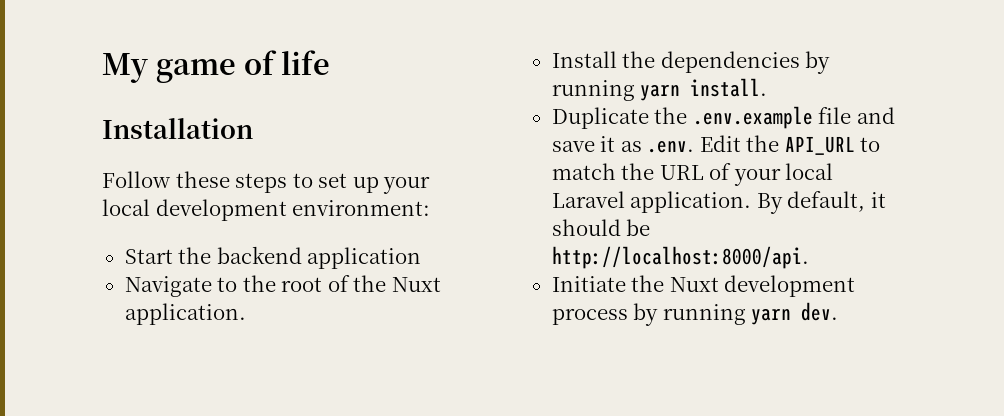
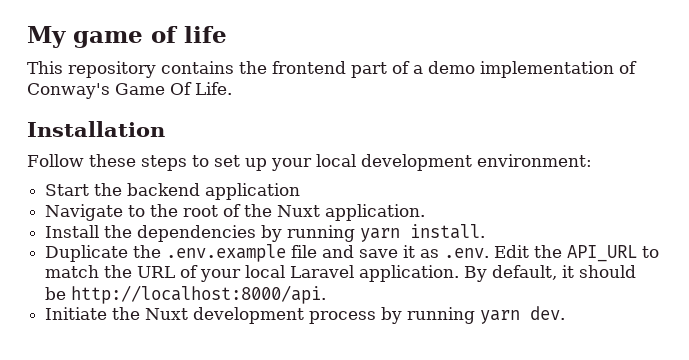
+ This repository contains the frontend part of a demo implementation of Conway's Game Of Life.

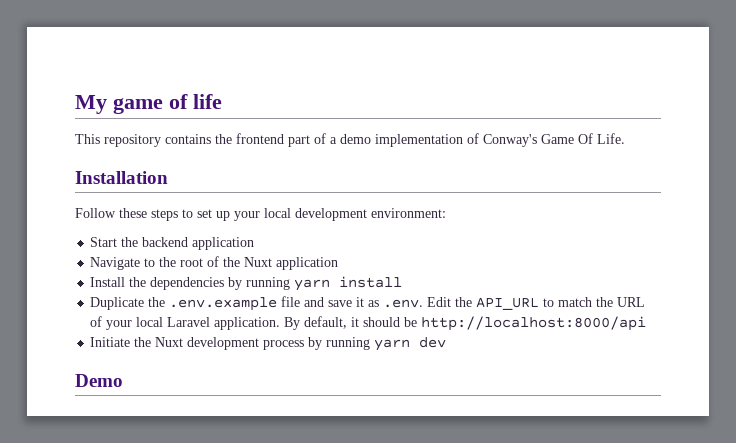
- Navigate to the root of the Nuxt application.
+ Navigate to the root of the Nuxt application
- Install the dependencies by running yarn install.
+ Install the dependencies by running yarn install
- By default, it should be http://localhost:8000/api.
+ By default, it should be http://localhost:8000/api
- Initiate the Nuxt development process by running yarn dev.
+ Initiate the Nuxt development process by running yarn dev
+ Demo

